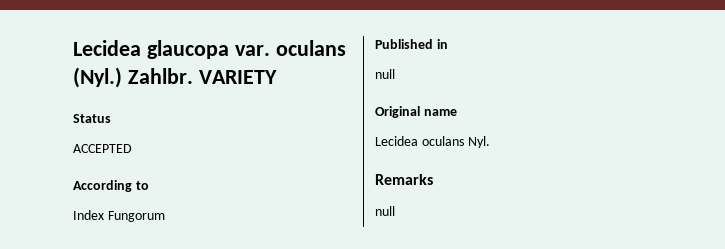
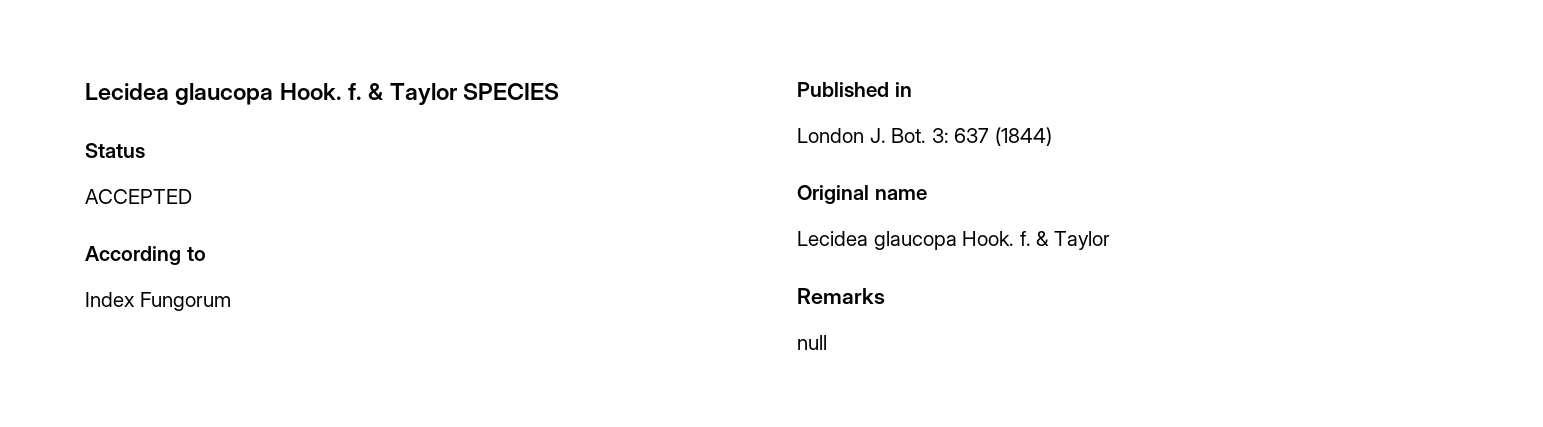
- Lecidea glaucopa var. oculans (Nyl.) Zahlbr. VARIETY
+ Lecidea glaucopa Hook. f. & Taylor SPECIES
  Published in
- null
+ London J. Bot. 3: 637 (1844)
  Original name
- Lecidea oculans Nyl.
+ Lecidea glaucopa Hook. f. & Taylor

